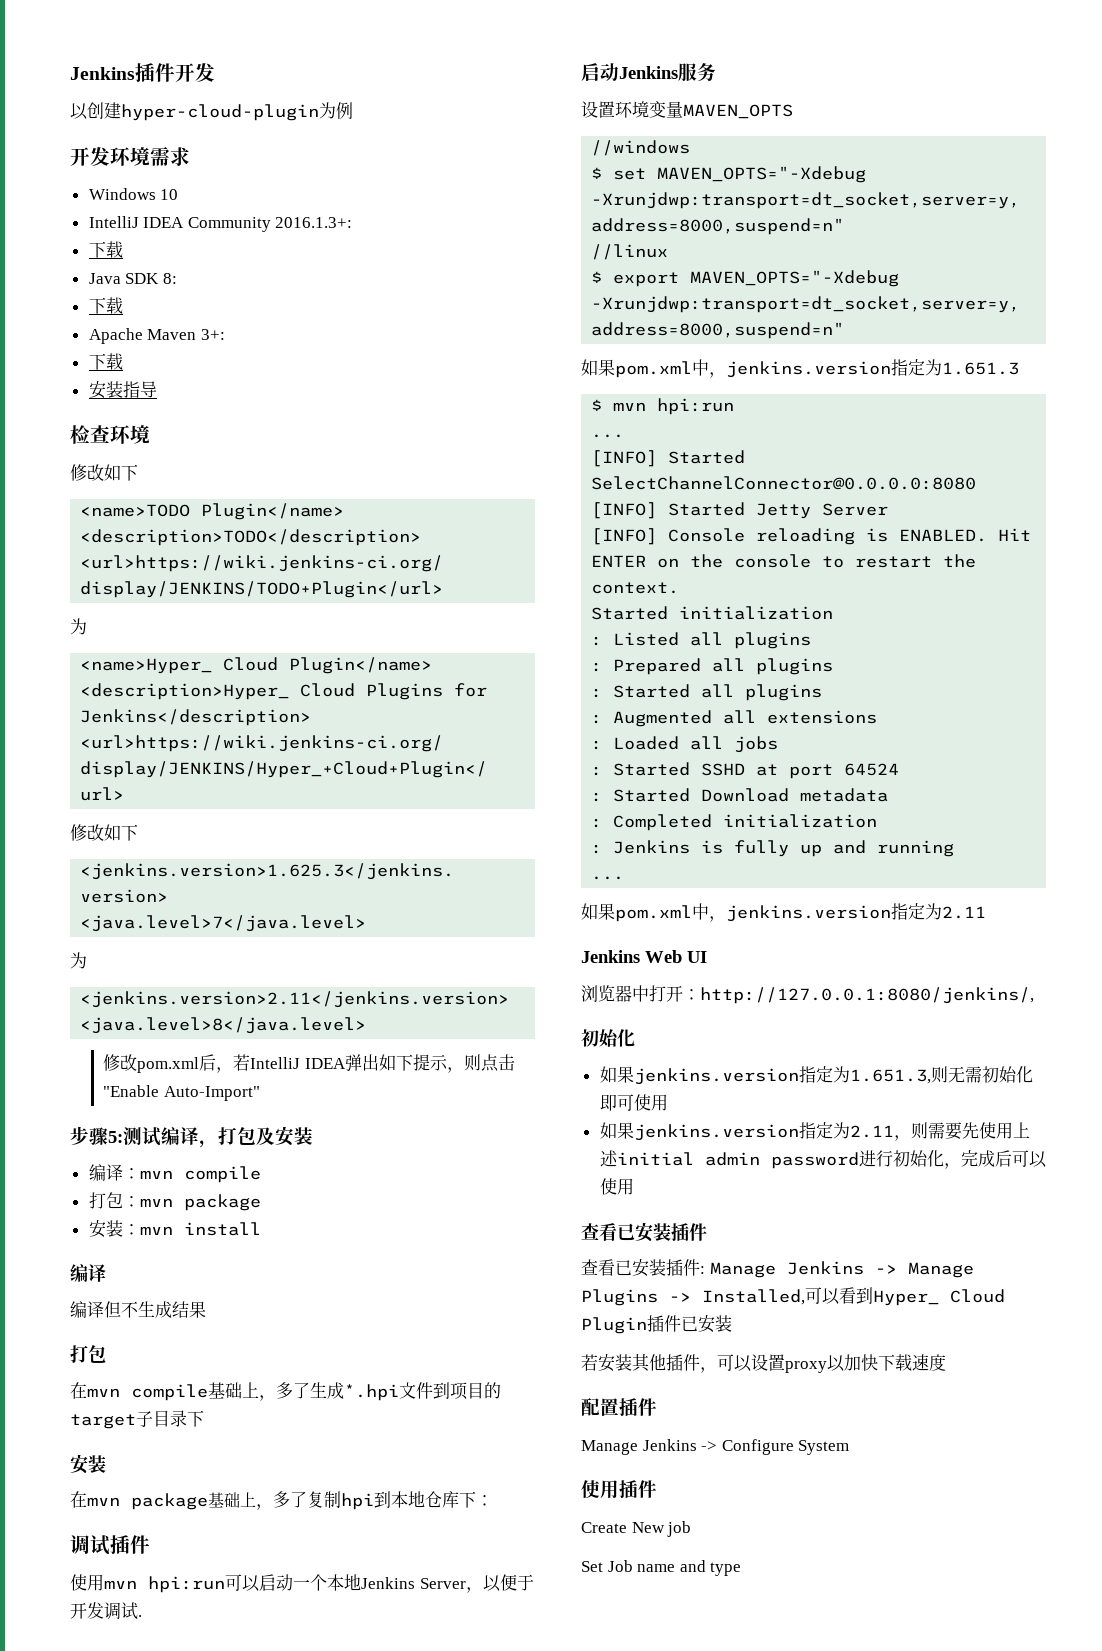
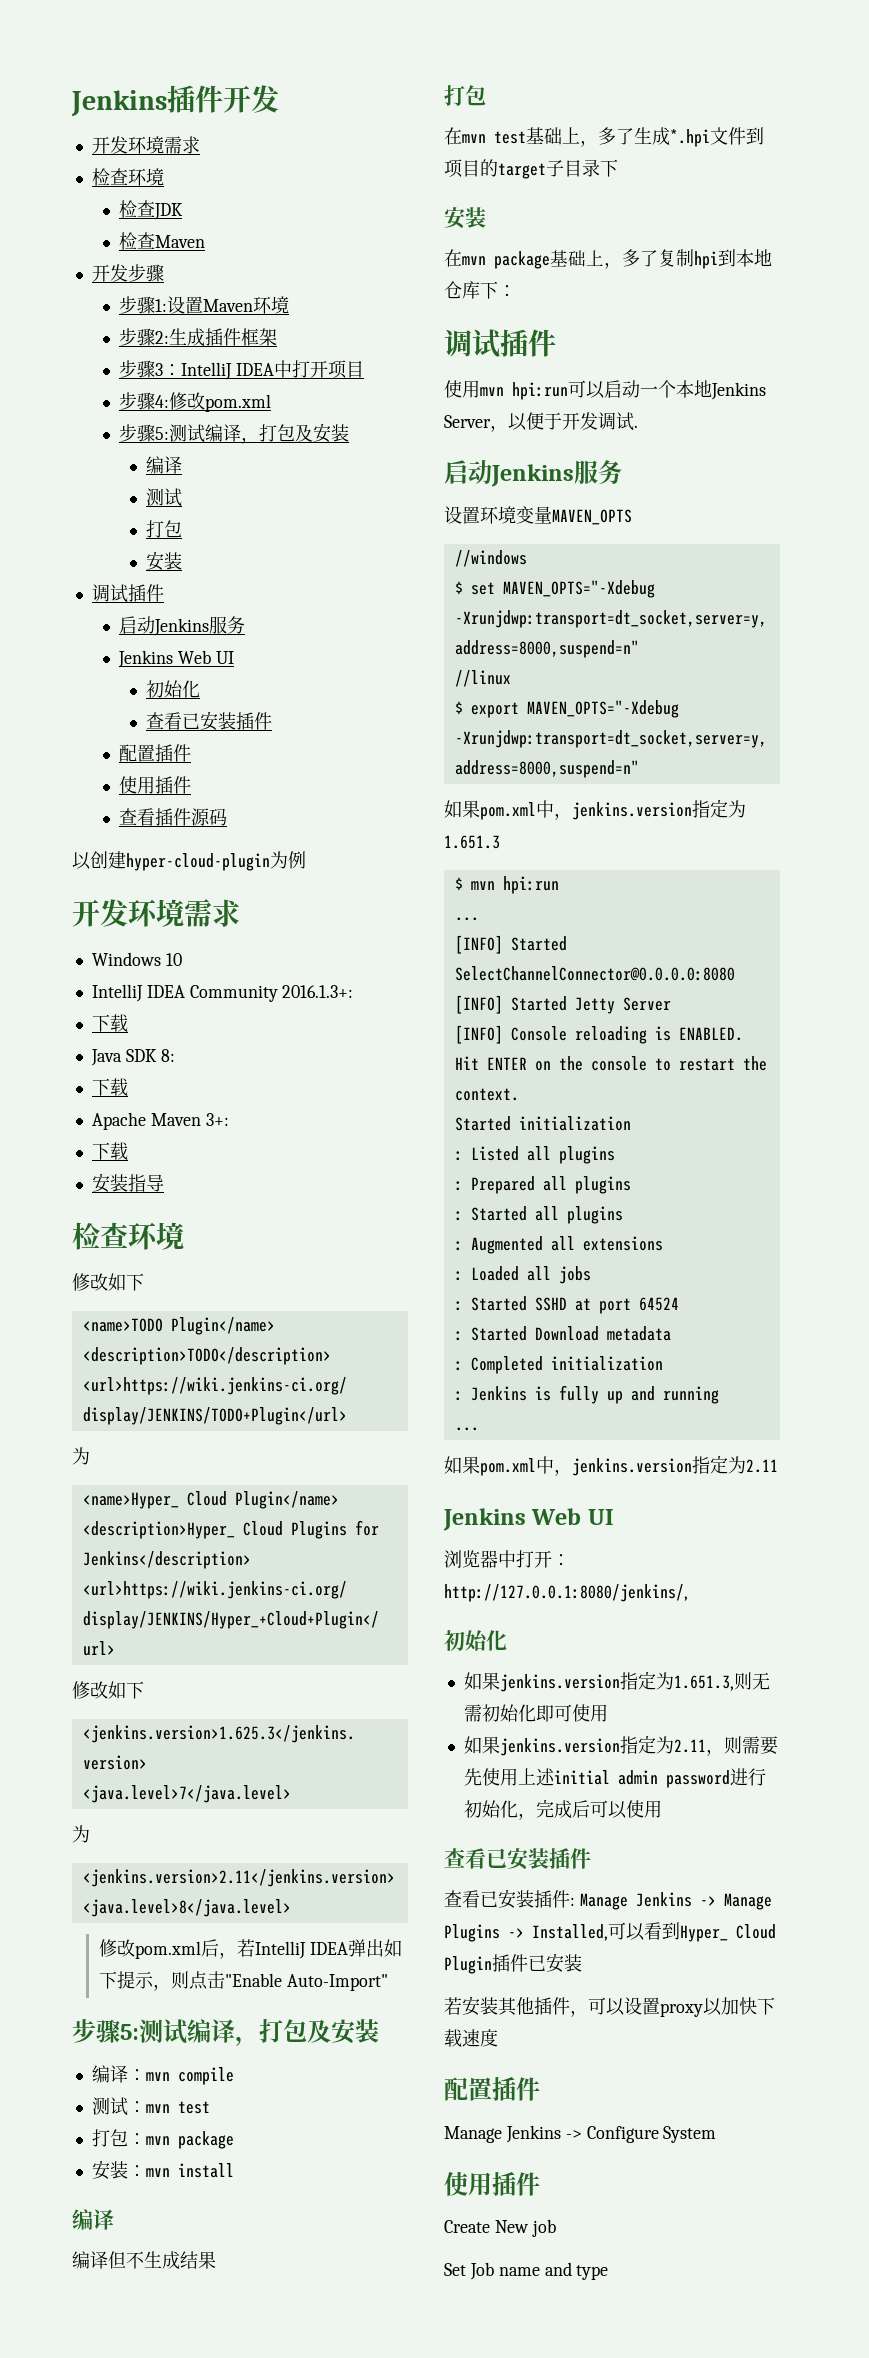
  Jenkins插件开发
+ 开发环境需求
+ 检查环境
+ 检查JDK
+ 检查Maven
+ 开发步骤
+ 步骤1:设置Maven环境
+ 步骤2:生成插件框架
+ 步骤3：IntelliJ IDEA中打开项目
+ 步骤4:修改pom.xml
+ 步骤5:测试编译，打包及安装
+ 编译
+ 测试
+ 打包
+ 安装
+ 调试插件
+ 启动Jenkins服务
+ Jenkins Web UI
+ 初始化
+ 查看已安装插件
+ 配置插件
+ 使用插件
+ 查看插件源码
+ 测试：mvn test
- 在mvn compile基础上，多了生成*.hpi文件到项目的target子目录下
+ 在mvn test基础上，多了生成*.hpi文件到项目的target子目录下

